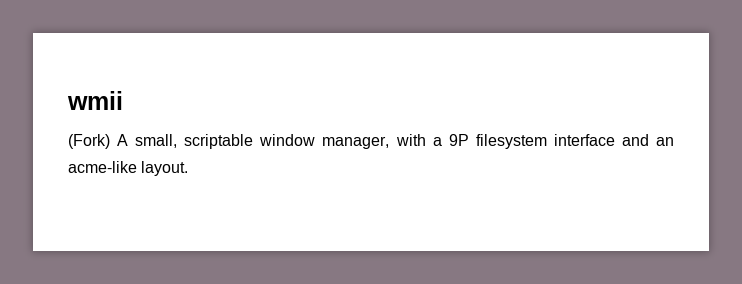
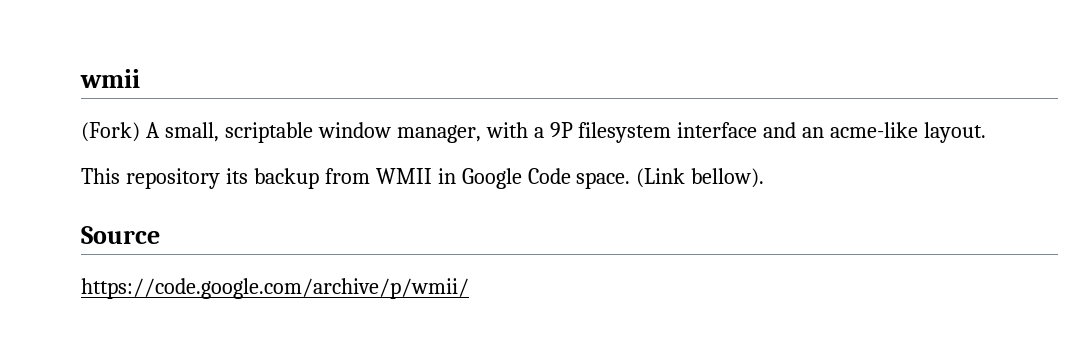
+ This repository its backup from WMII in Google Code space. (Link bellow).
+ Source
+ https://code.google.com/archive/p/wmii/

